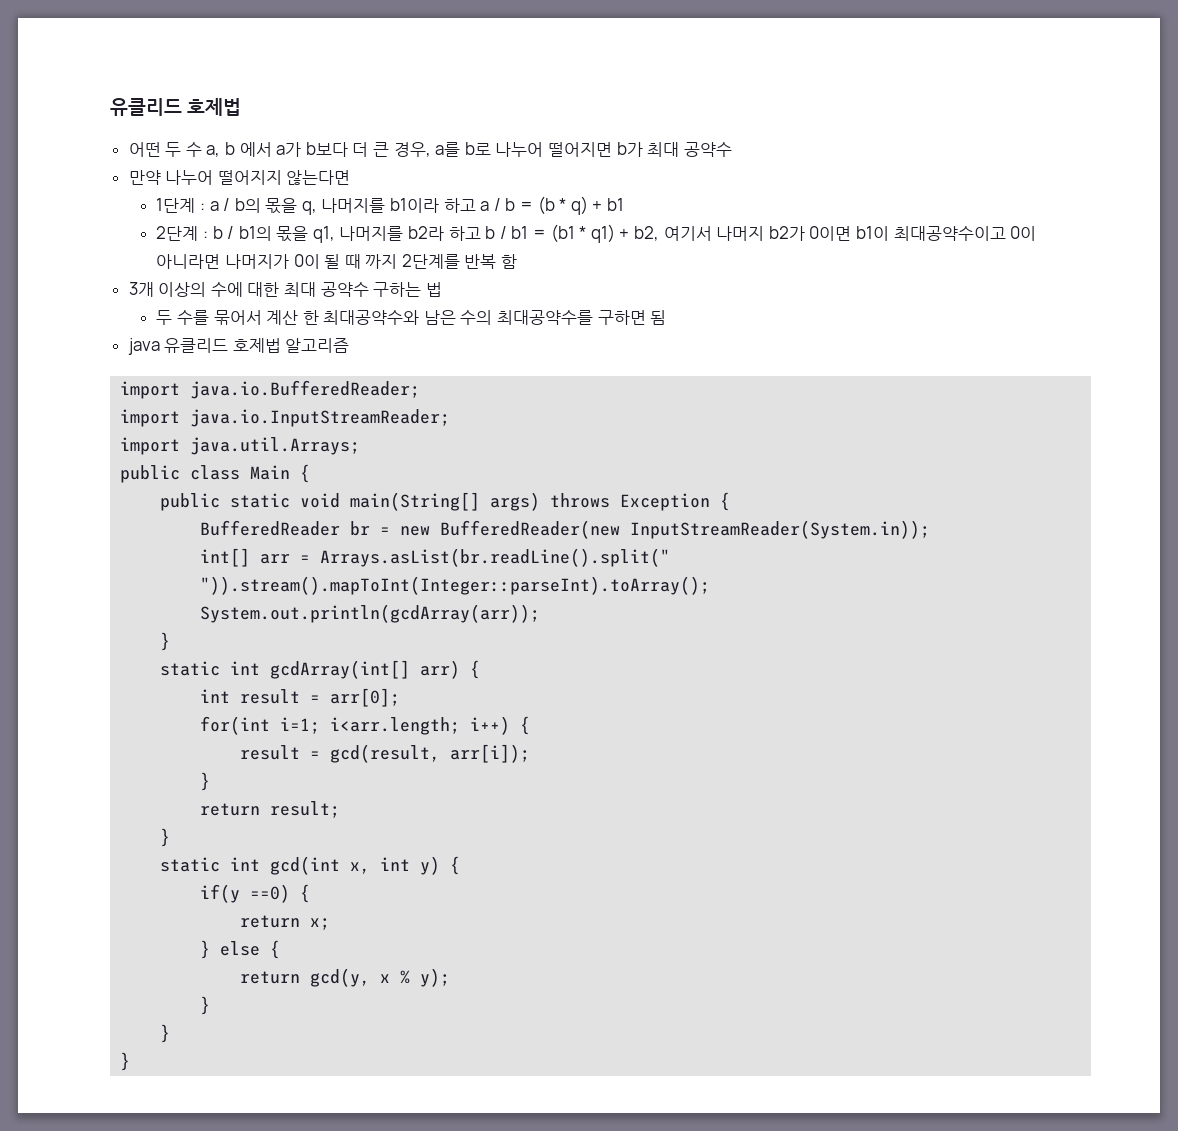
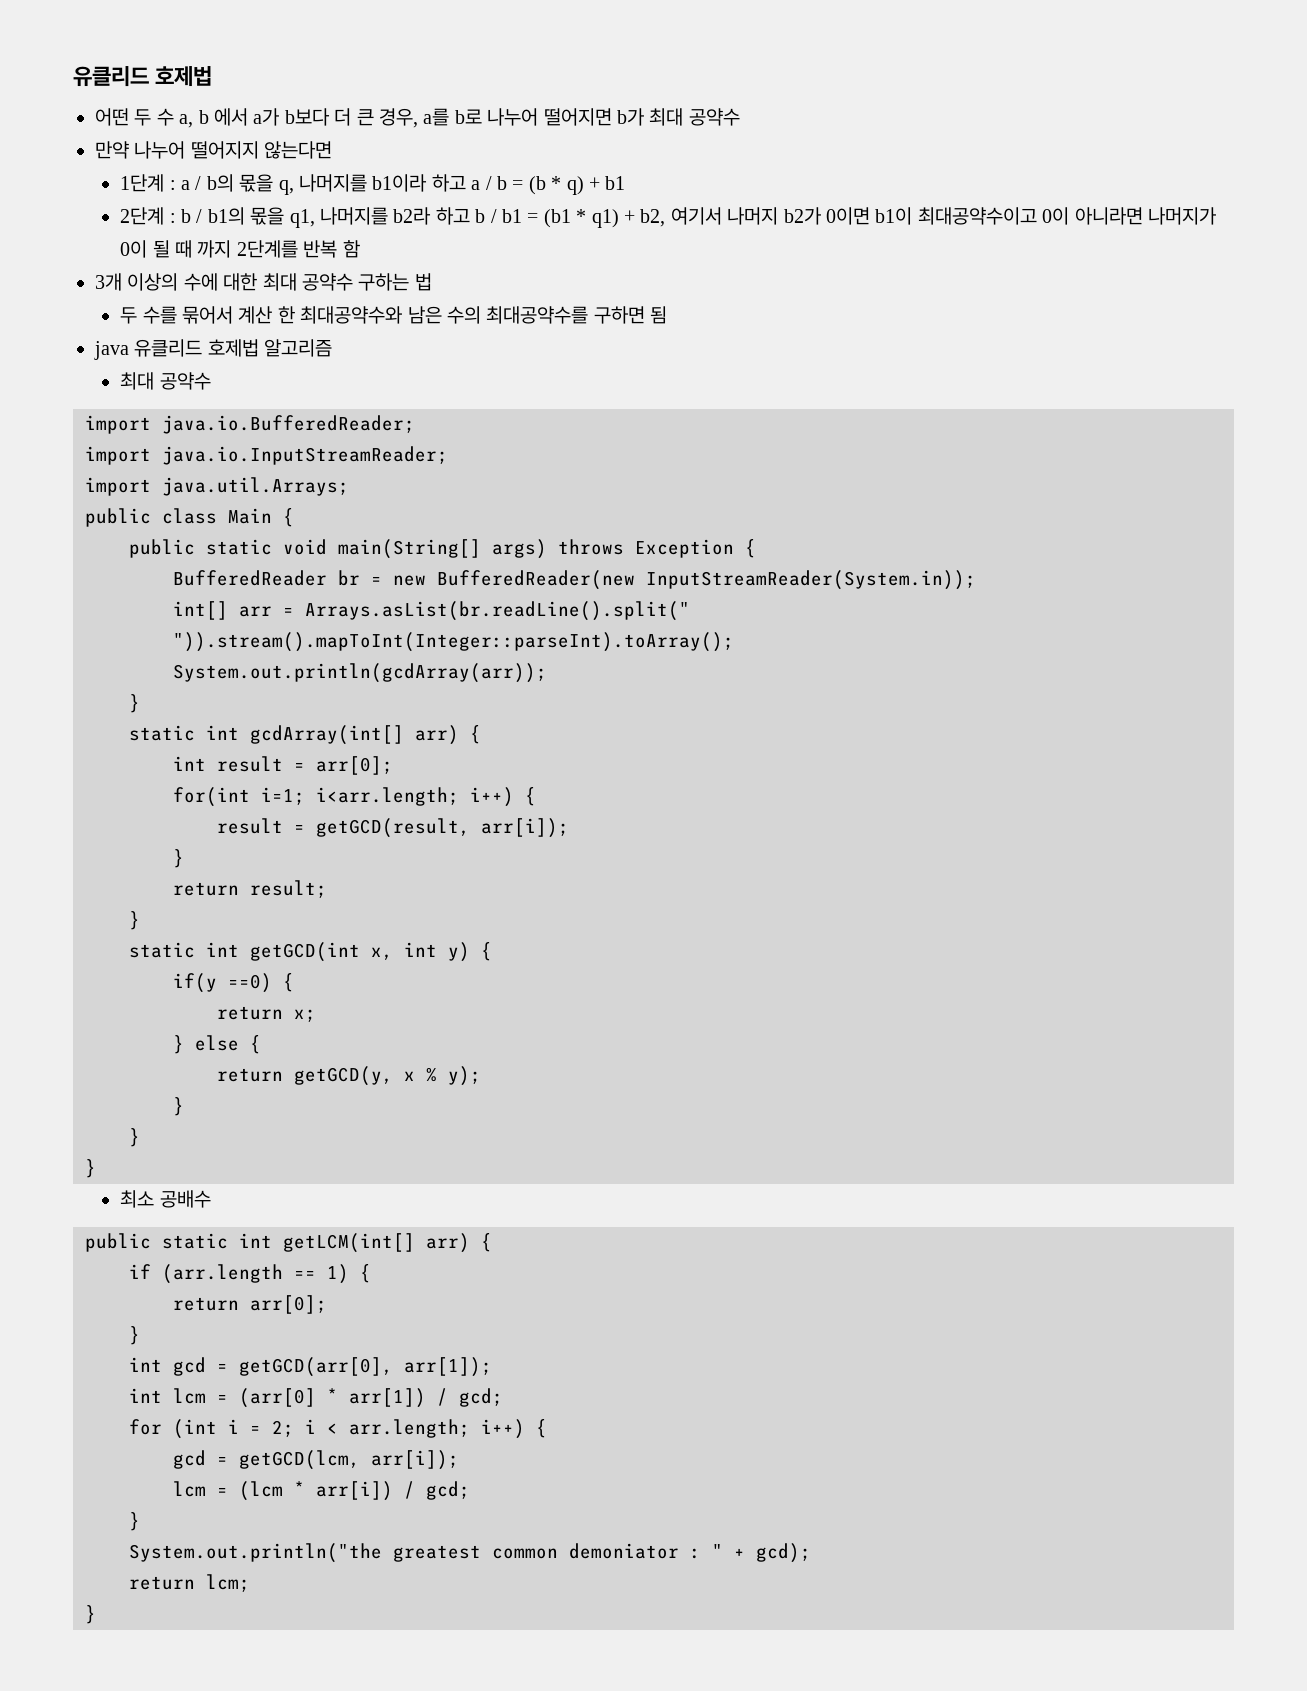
  java 유클리드 호제법 알고리즘
+ 최대 공약수
- result = gcd(result, arr[i]);
+ result = getGCD(result, arr[i]);
- static int gcd(int x, int y) {
+ static int getGCD(int x, int y) {
- return gcd(y, x % y);
+ return getGCD(y, x % y);
+ 최소 공배수
+ public static int getLCM(int[] arr) {
+ if (arr.length == 1) {
+ return arr[0];
+ }
+ int gcd = getGCD(arr[0], arr[1]);
+ int lcm = (arr[0] * arr[1]) / gcd;
+ for (int i = 2; i < arr.length; i++) {
+ gcd = getGCD(lcm, arr[i]);
+ lcm = (lcm * arr[i]) / gcd;
+ }
+ System.out.println("the greatest common demoniator : " + gcd);
+ return lcm;
+ }

